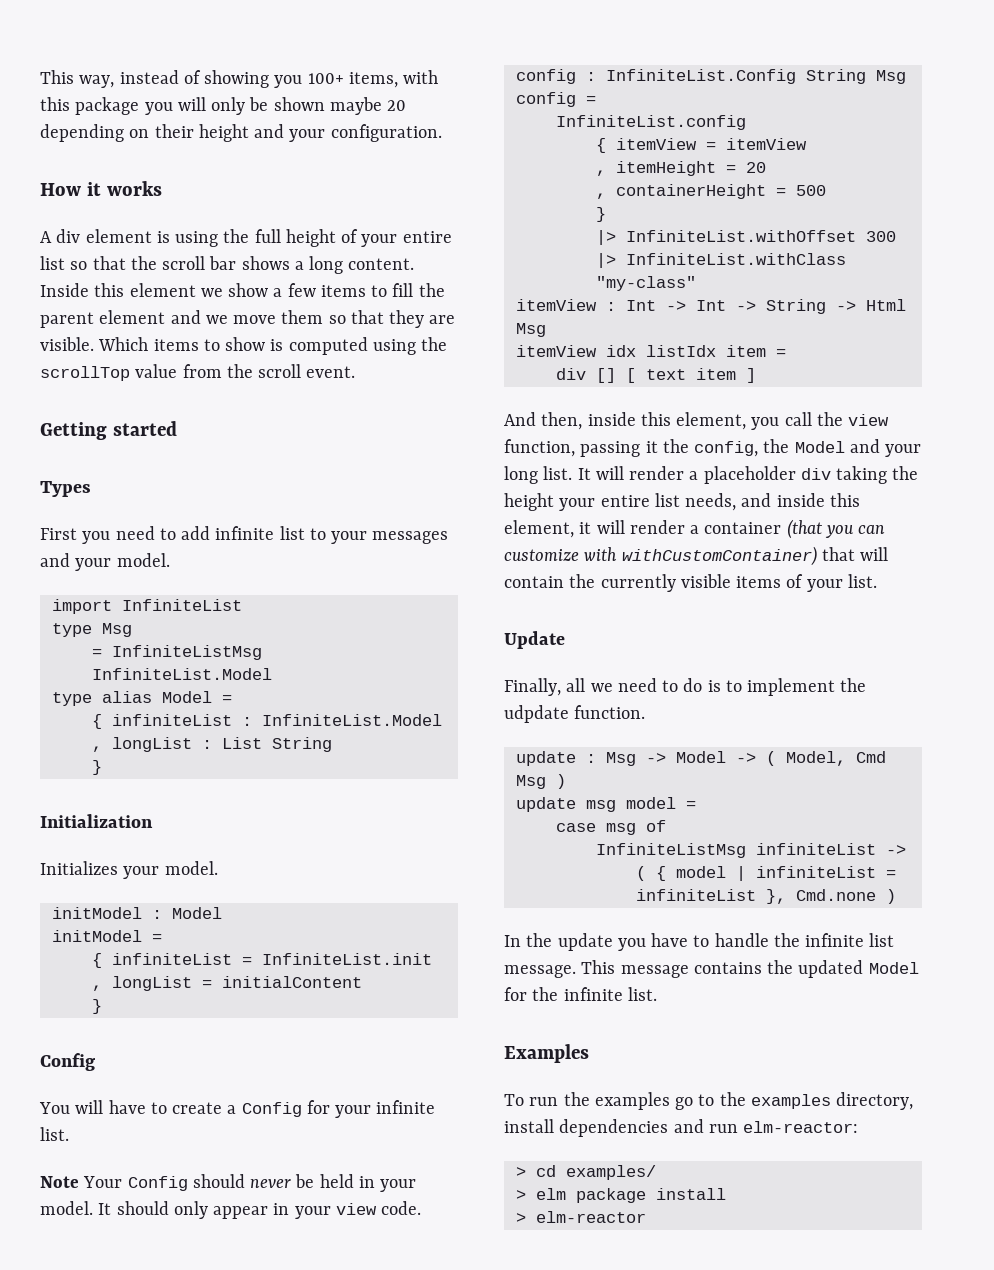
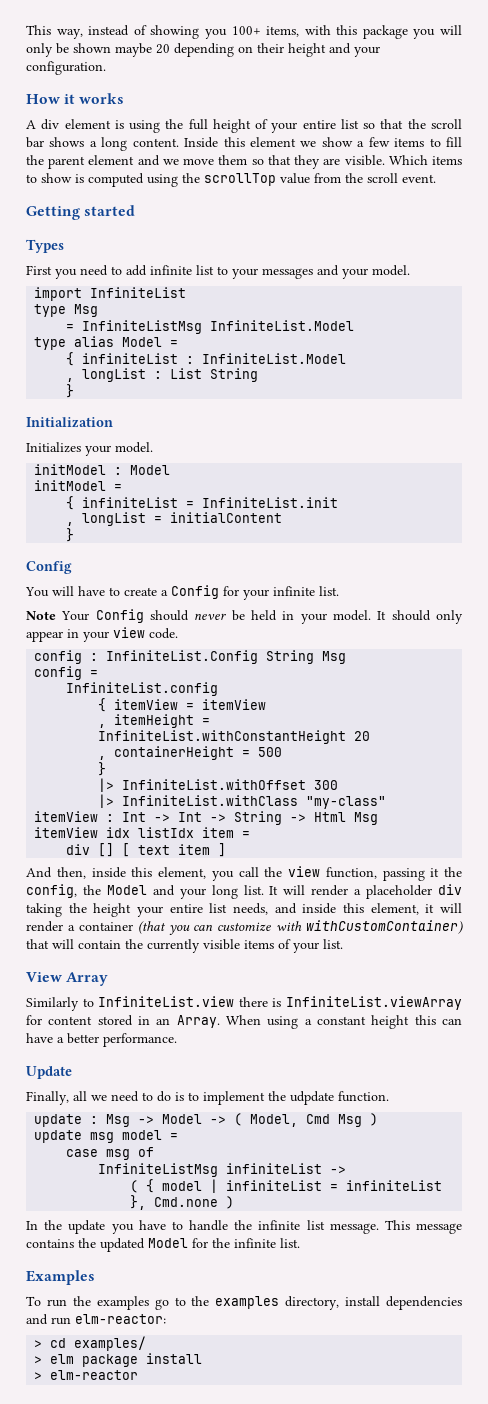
- , itemHeight = 20
+ , itemHeight = InfiniteList.withConstantHeight 20
+ View Array
+ Similarly to InfiniteList.view there is InfiniteList.viewArray for content stored in an Array. When using a constant height this can have a better performance.

